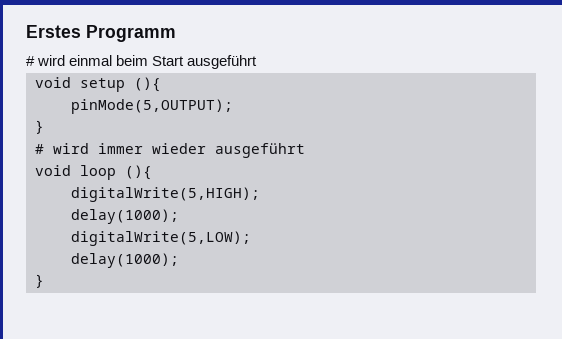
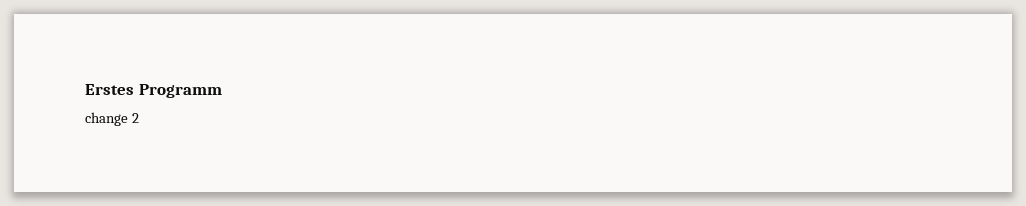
- # wird einmal beim Start ausgeführt
- void setup (){
- pinMode(5,OUTPUT);
- }
- # wird immer wieder ausgeführt
- void loop (){
- digitalWrite(5,HIGH);
- delay(1000);
- digitalWrite(5,LOW);
- delay(1000);
- }
+ change 2

